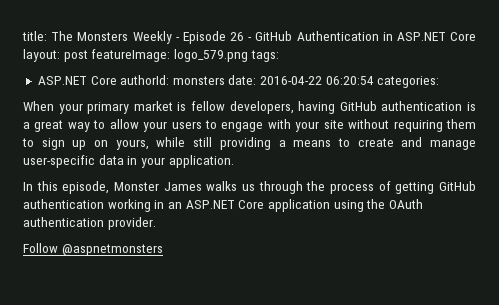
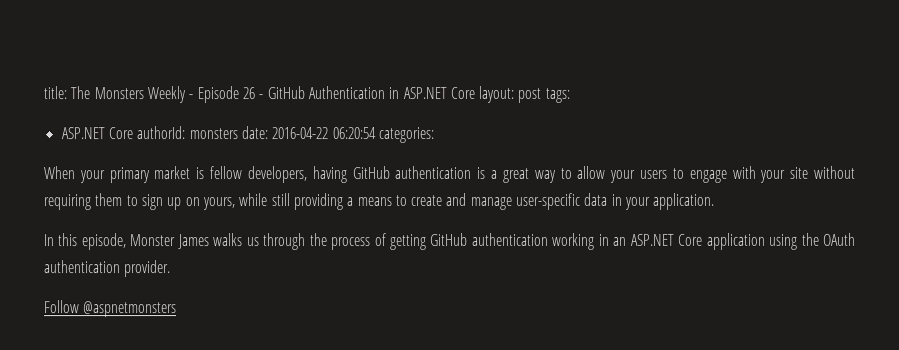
- title: The Monsters Weekly - Episode 26 - GitHub Authentication in ASP.NET Core layout: post featureImage: logo_579.png tags:
+ title: The Monsters Weekly - Episode 26 - GitHub Authentication in ASP.NET Core layout: post tags:

